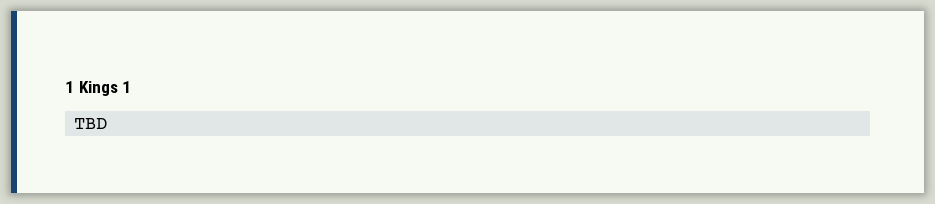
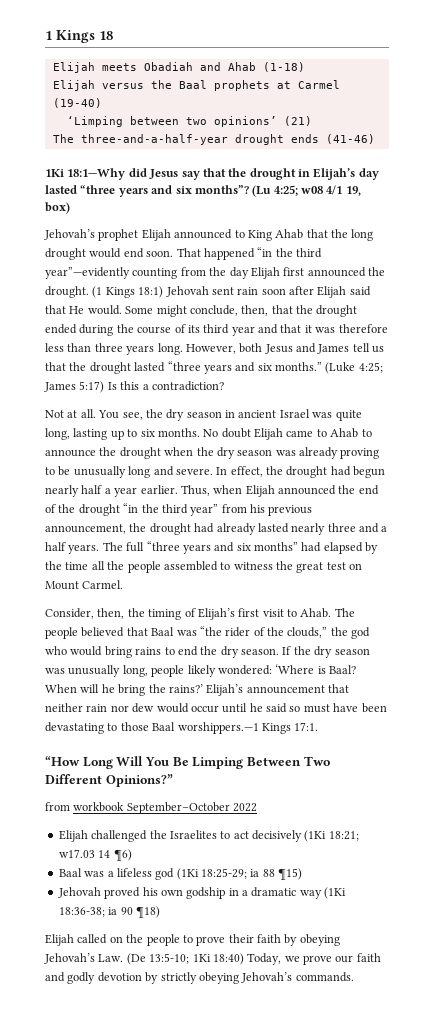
- 1 Kings 1
- TBD
+ 1 Kings 18
+ Elijah meets Obadiah and Ahab (1-18)
+ Elijah versus the Baal prophets at Carmel (19-40)
+ ‘Limping between two opinions’ (21)
+ The three-and-a-half-year drought ends (41-46)
+ 1Ki 18:1—Why did Jesus say that the drought in Elijah’s day lasted “three years and six months”? (Lu 4:25; w08 4/1 19, box)
+ Jehovah’s prophet Elijah announced to King Ahab that the long drought would end soon. That happened “in the third year”—evidently counting from the day Elijah first announced the drought. (1 Kings 18:1) Jehovah sent rain soon after Elijah said that He would. Some might conclude, then, that the drought ended during the course of its third year and that it was therefore less than three years long. However, both Jesus and James tell us that the drought lasted “three years and six months.” (Luke 4:25; James 5:17) Is this a contradiction?
+ Not at all. You see, the dry season in ancient Israel was quite long, lasting up to six months. No doubt Elijah came to Ahab to announce the drought when the dry season was already proving to be unusually long and severe. In effect, the drought had begun nearly half a year earlier. Thus, when Elijah announced the end of the drought “in the third year” from his previous announcement, the drought had already lasted nearly three and a half years. The full “three years and six months” had elapsed by the time all the people assembled to witness the great test on Mount Carmel.
+ Consider, then, the timing of Elijah’s first visit to Ahab. The people believed that Baal was “the rider of the clouds,” the god who would bring rains to end the dry season. If the dry season was unusually long, people likely wondered: ‘Where is Baal? When will he bring the rains?’ Elijah’s announcement that neither rain nor dew would occur until he said so must have been devastating to those Baal worshippers.—1 Kings 17:1.
+ “How Long Will You Be Limping Between Two Different Opinions?”
+ from workbook September–October 2022
+ Elijah challenged the Israelites to act decisively (1Ki 18:21; w17.03 14 ¶6)
+ Baal was a lifeless god (1Ki 18:25-29; ia 88 ¶15)
+ Jehovah proved his own godship in a dramatic way (1Ki 18:36-38; ia 90 ¶18)
+ Elijah called on the people to prove their faith by obeying Jehovah’s Law. (De 13:5-10; 1Ki 18:40) Today, we prove our faith and godly devotion by strictly obeying Jehovah’s commands.

